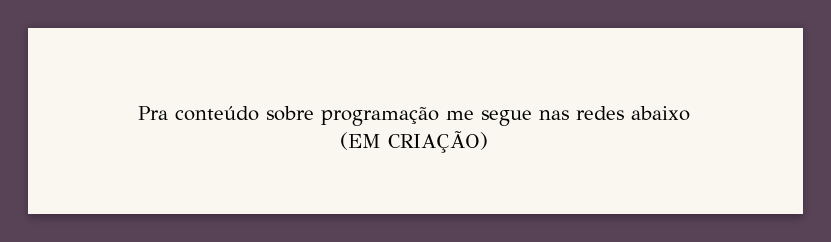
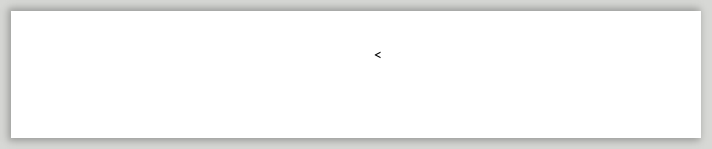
- Pra conteúdo sobre programação me segue nas redes abaixo (EM CRIAÇÃO)
+ <

